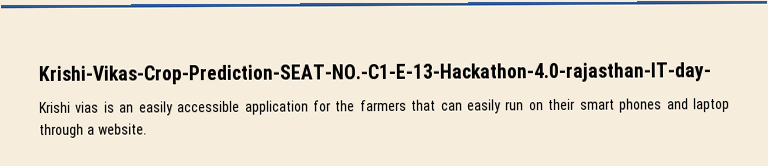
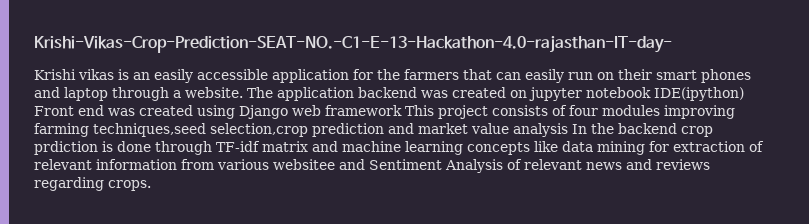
- Krishi vias is an easily accessible application for the farmers that can easily run on their smart phones and laptop through a website.
+ Krishi vikas is an easily accessible application for the farmers that can easily run on their smart phones and laptop through a website.
+ The application backend was created on jupyter notebook IDE(ipython) Front end was created using Django web framework This project consists of four modules improving farming techniques,seed selection,crop prediction and market value analysis In the backend crop prdiction is done through TF-idf matrix and machine learning concepts like data mining for extraction of relevant information from various websitee and Sentiment Analysis of relevant news and reviews regarding crops.

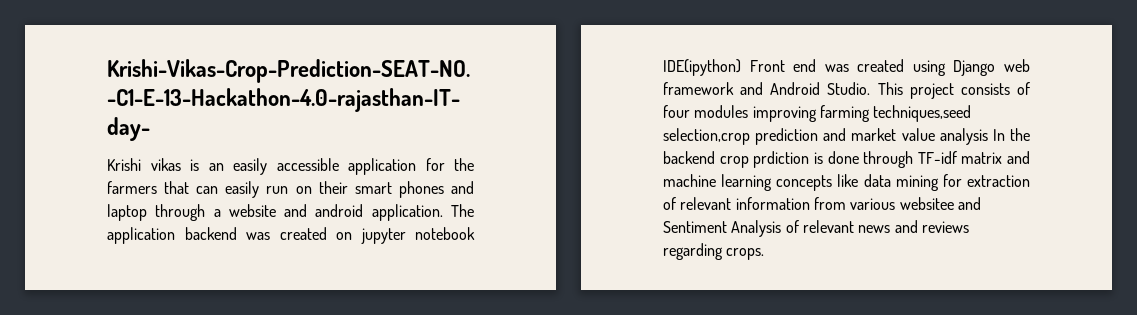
- Krishi vikas is an easily accessible application for the farmers that can easily run on their smart phones and laptop through a website.
+ Krishi vikas is an easily accessible application for the farmers that can easily run on their smart phones and laptop through a website and android application.
- The application backend was created on jupyter notebook IDE(ipython) Front end was created using Django web framework This project consists of four modules improving farming techniques,seed selection,crop prediction and market value analysis In the backend crop prdiction is done through TF-idf matrix and machine learning concepts like data mining for extraction of relevant information from various websitee and Sentiment Analysis of relevant news and reviews regarding crops.
+ The application backend was created on jupyter notebook IDE(ipython) Front end was created using Django web framework and Android Studio. This project consists of four modules improving farming techniques,seed selection,crop prediction and market value analysis In the backend crop prdiction is done through TF-idf matrix and machine learning concepts like data mining for extraction of relevant information from various websitee and Sentiment Analysis of relevant news and reviews regarding crops.

